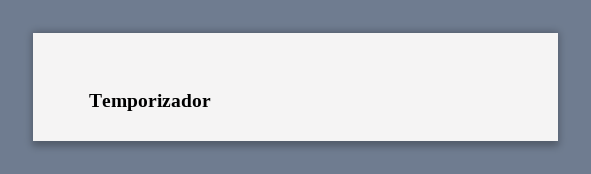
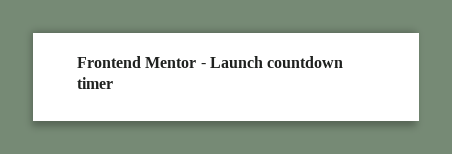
- Temporizador
+ Frontend Mentor - Launch countdown timer

